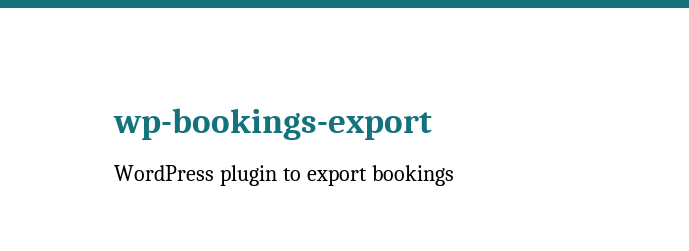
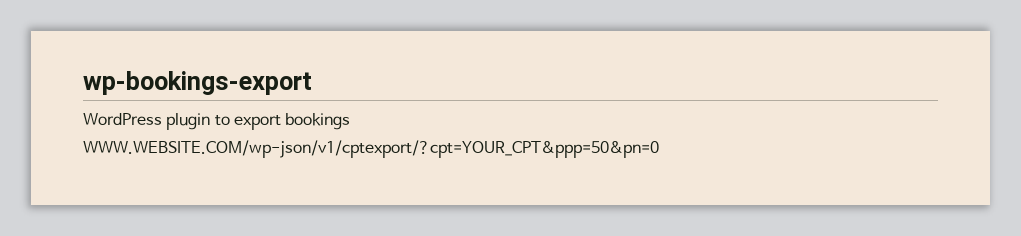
+ WWW.WEBSITE.COM/wp-json/v1/cptexport/?cpt=YOUR_CPT&ppp=50&pn=0

